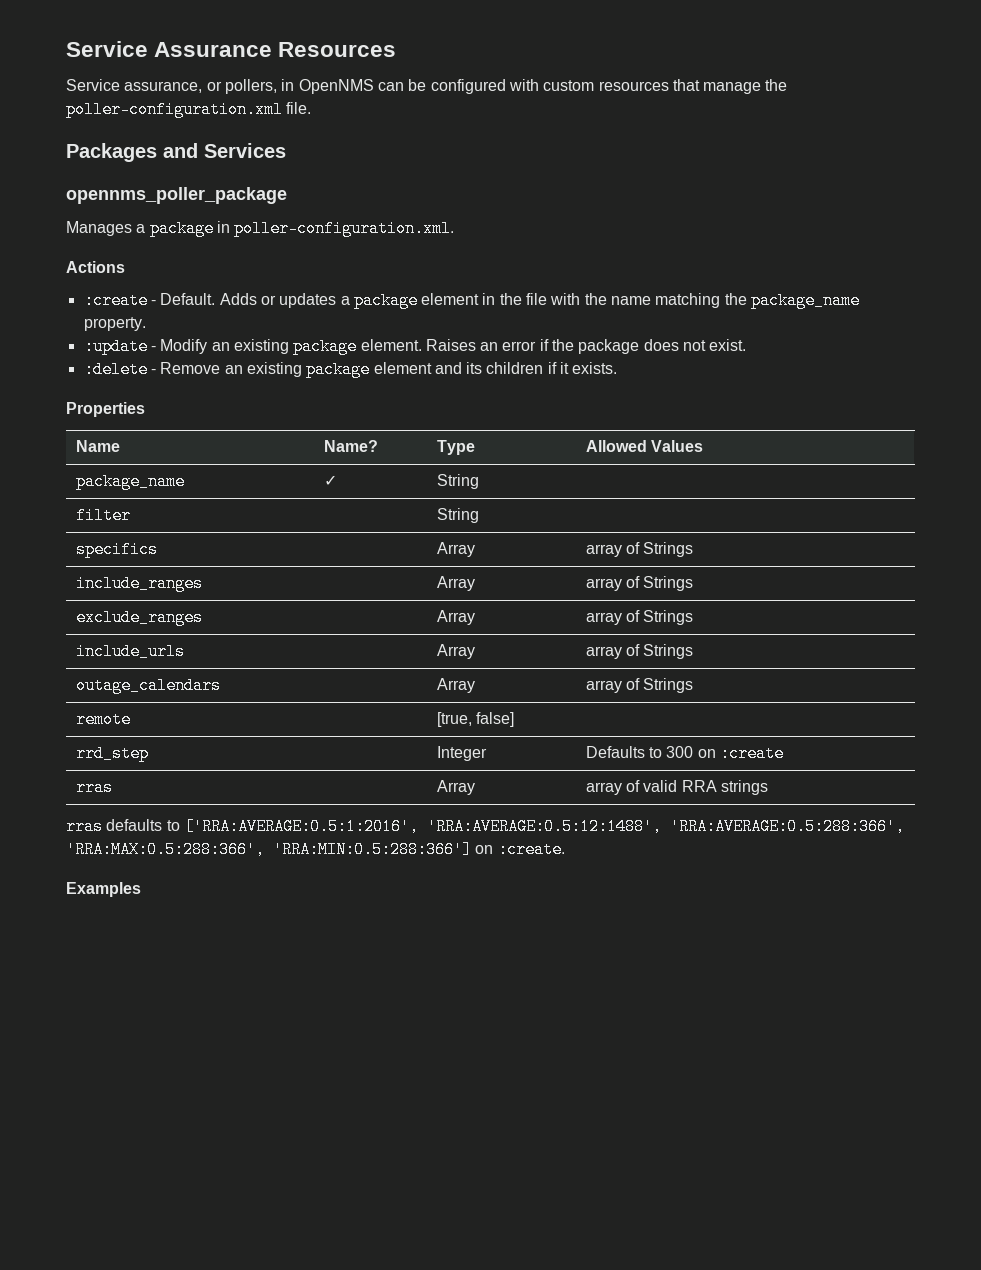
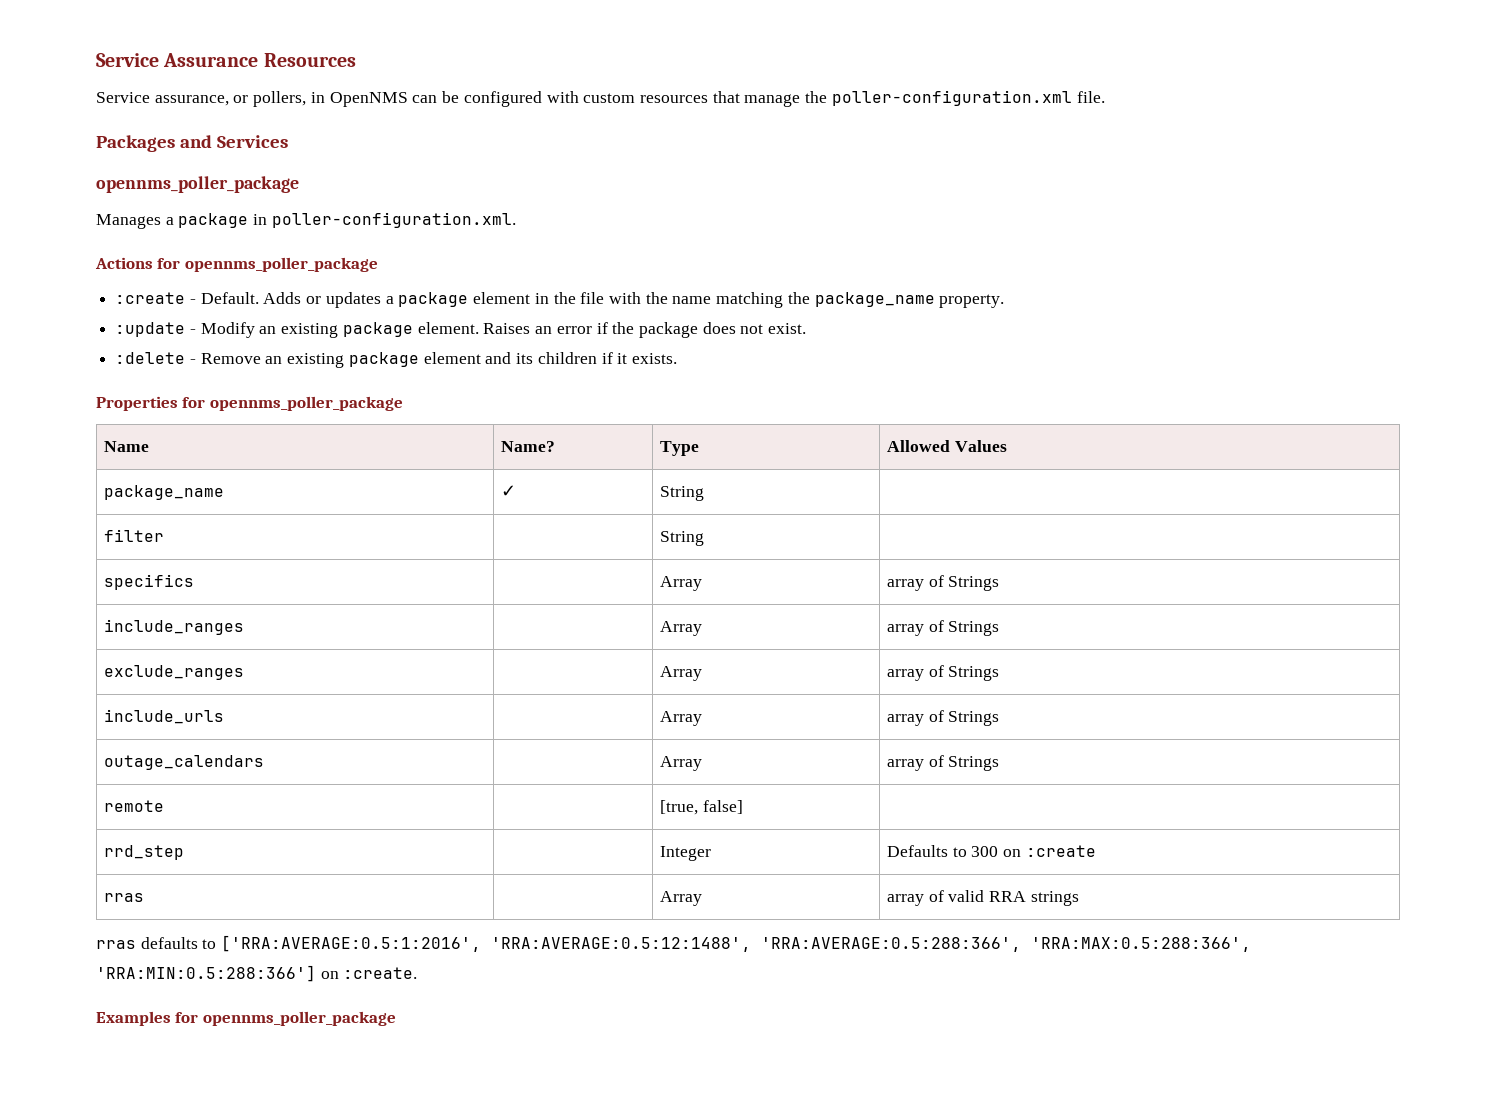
- Actions
+ Actions for opennms_poller_package
- Properties
+ Properties for opennms_poller_package
- Examples
+ Examples for opennms_poller_package

